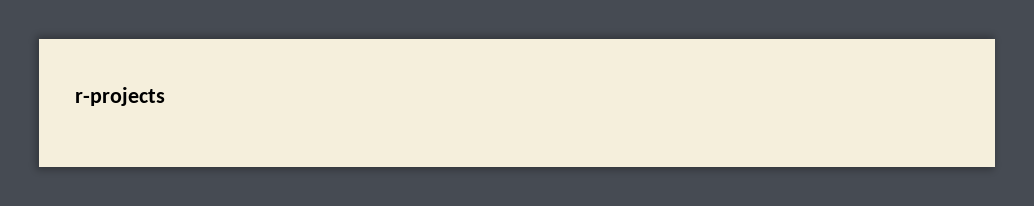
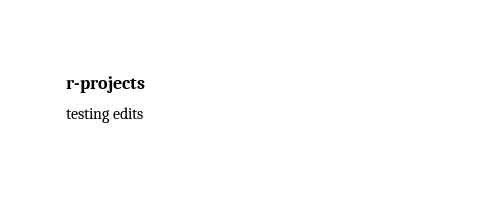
+ testing edits

